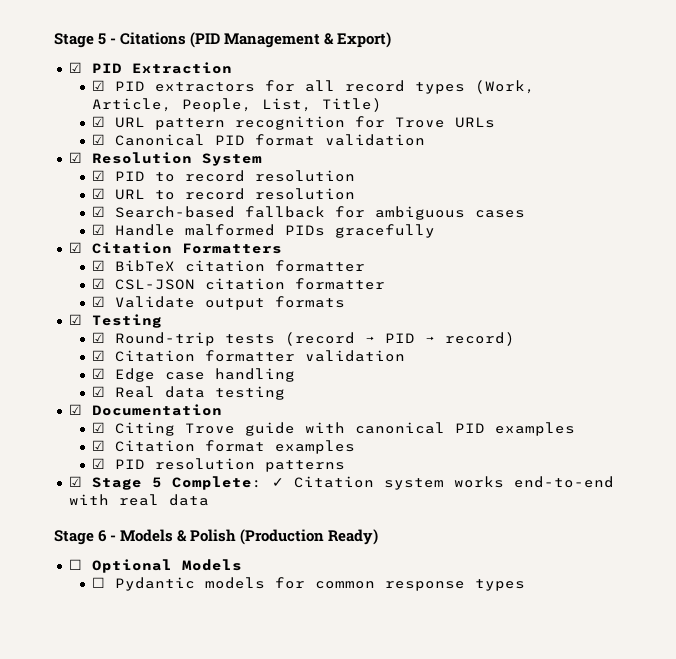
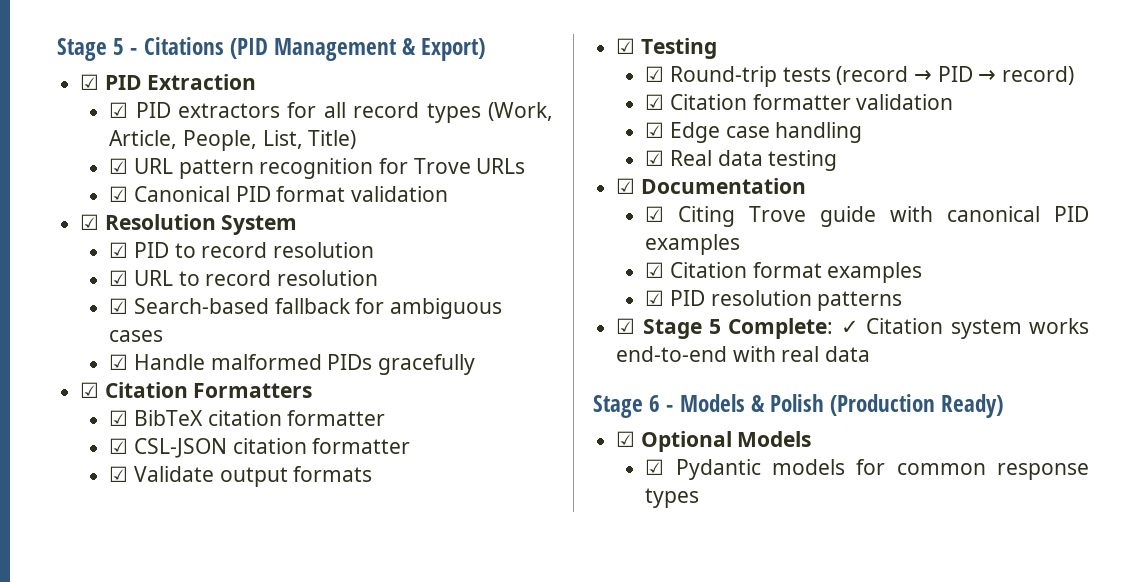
- ☐ Optional Models
+ ☑ Optional Models
- ☐ Pydantic models for common response types
+ ☑ Pydantic models for common response types

